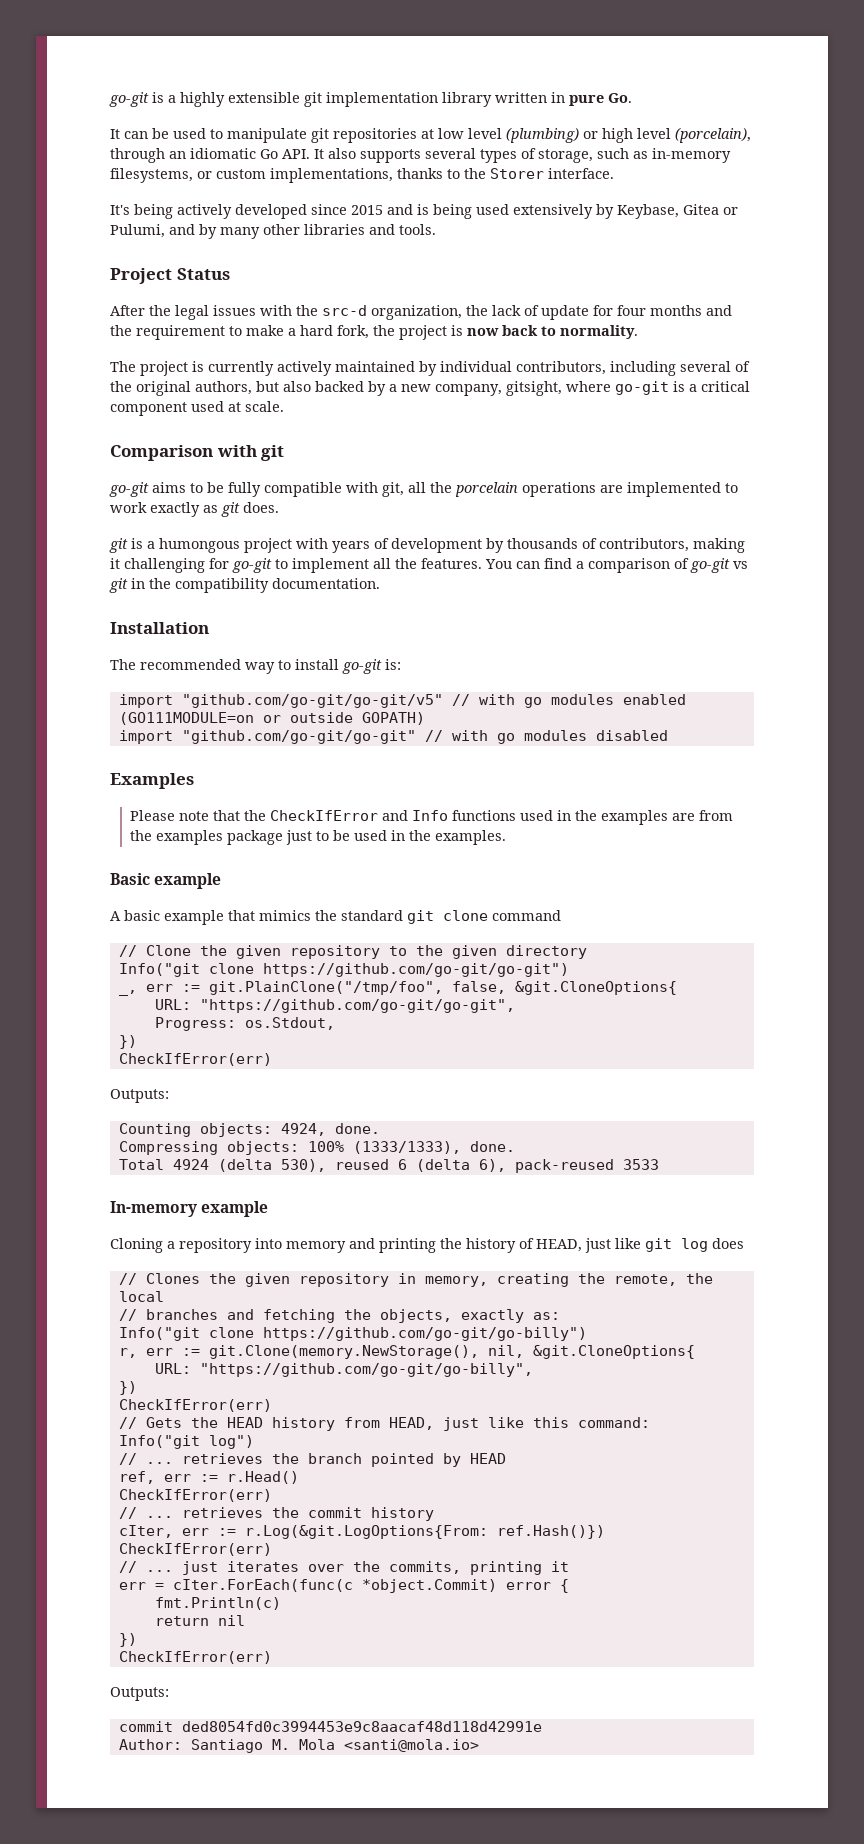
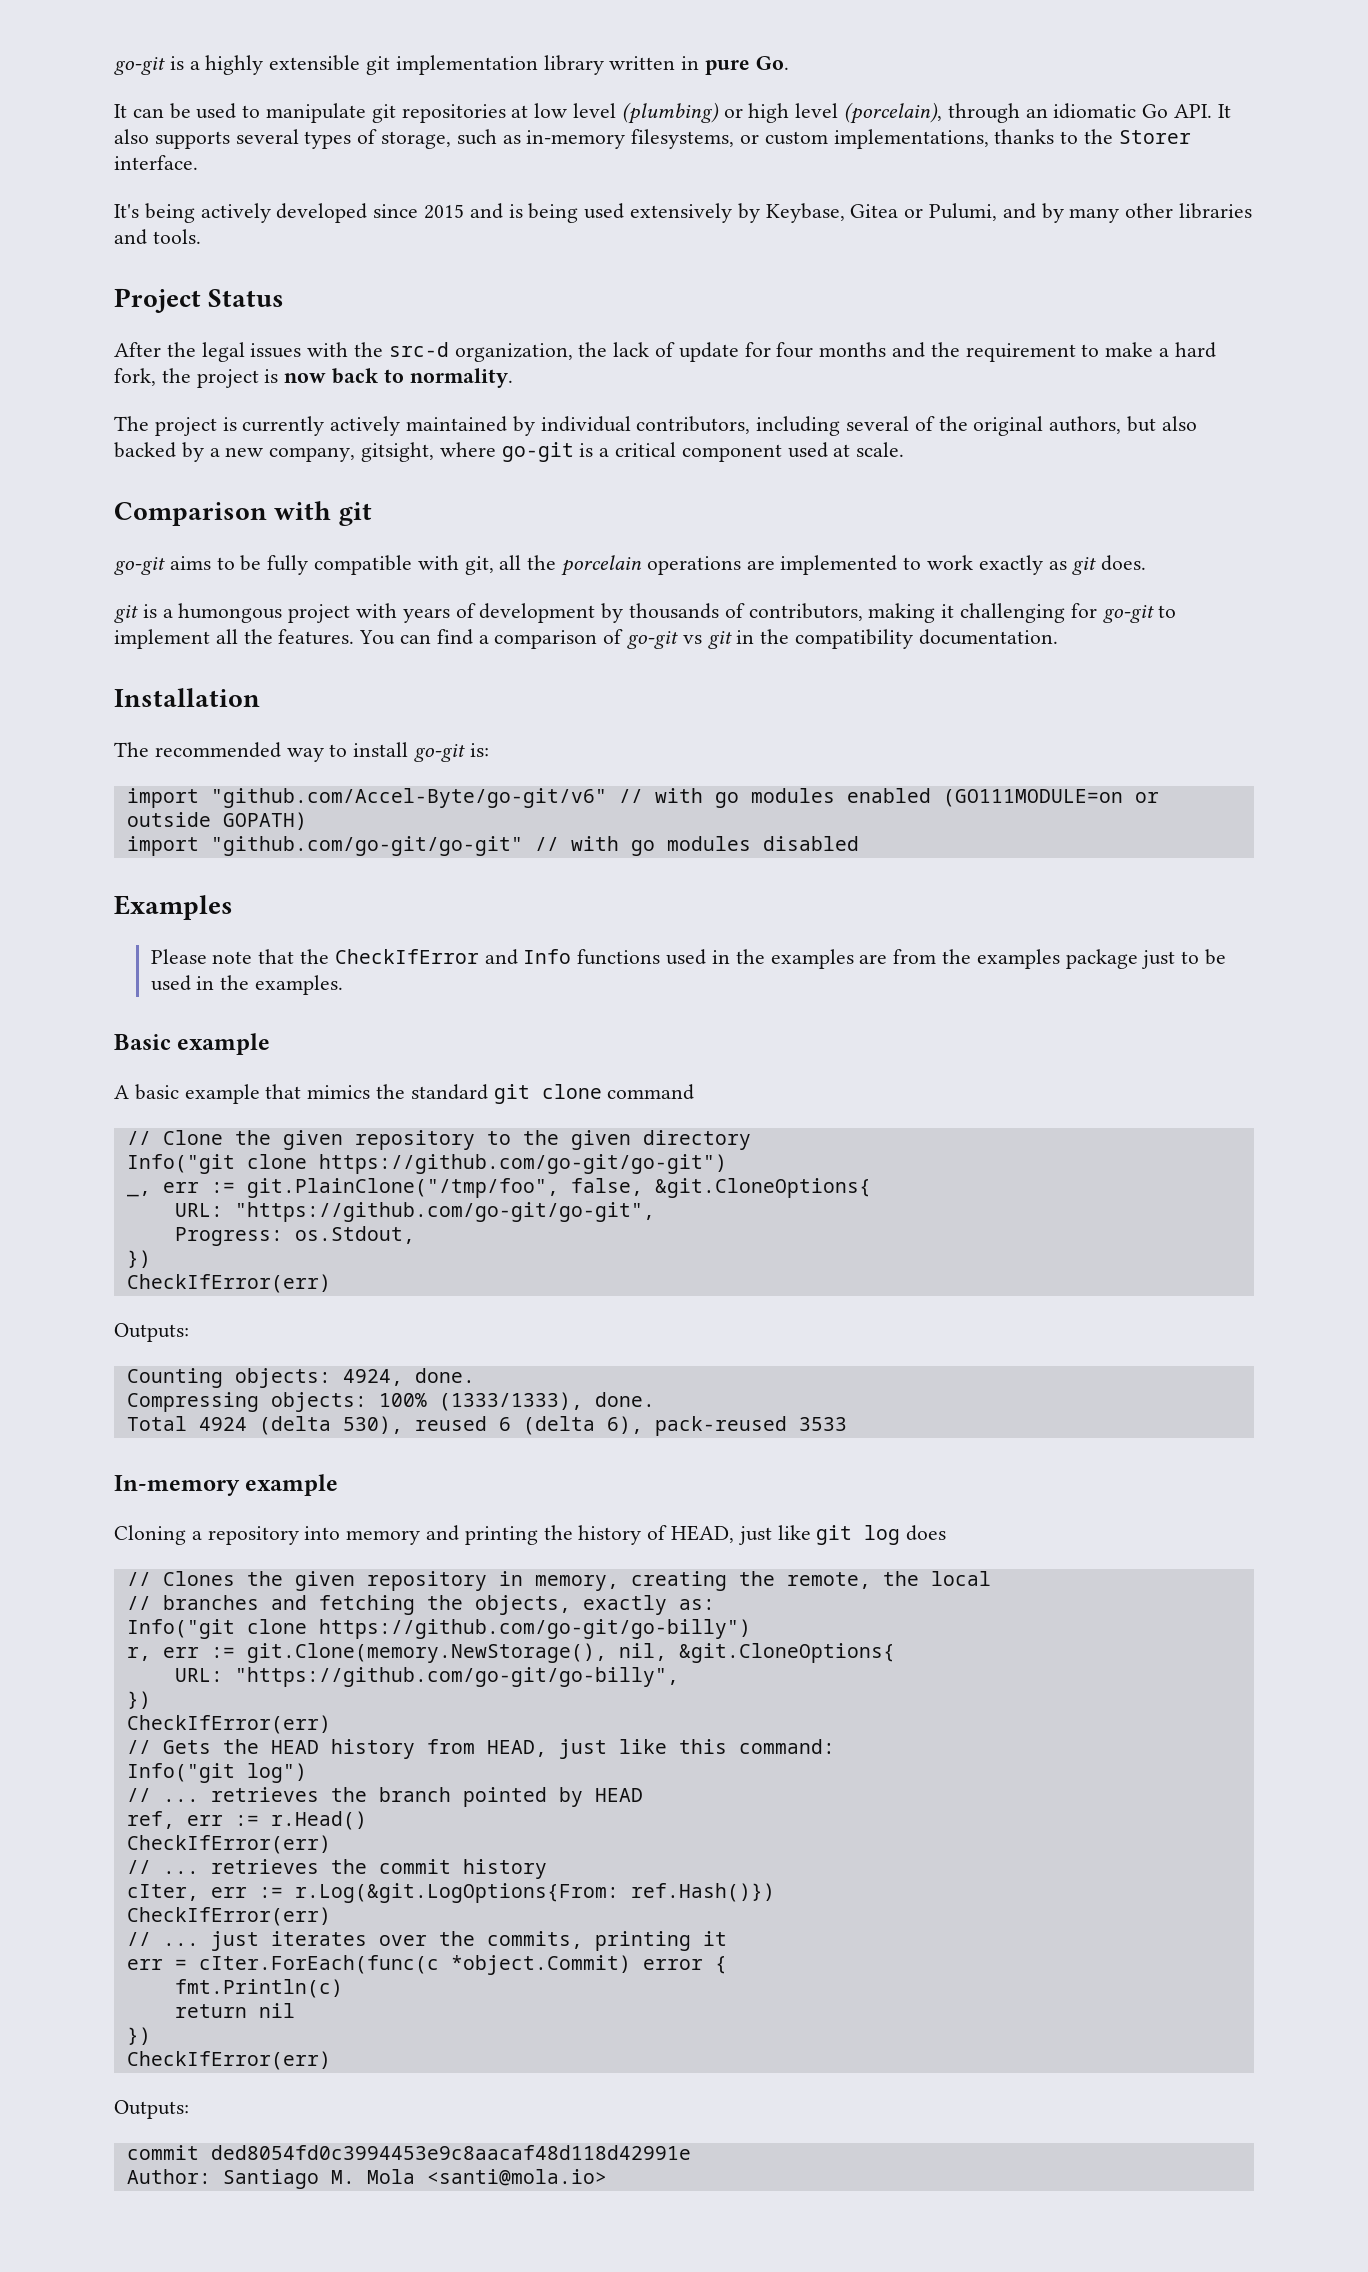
- import "github.com/go-git/go-git/v5" // with go modules enabled (GO111MODULE=on or outside GOPATH)
+ import "github.com/Accel-Byte/go-git/v6" // with go modules enabled (GO111MODULE=on or outside GOPATH)

